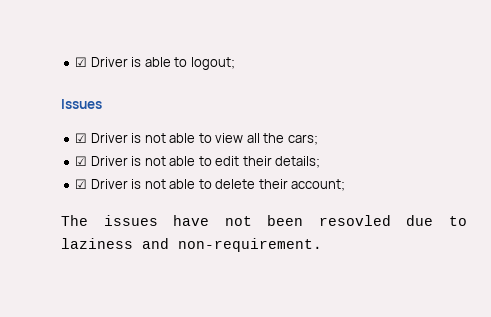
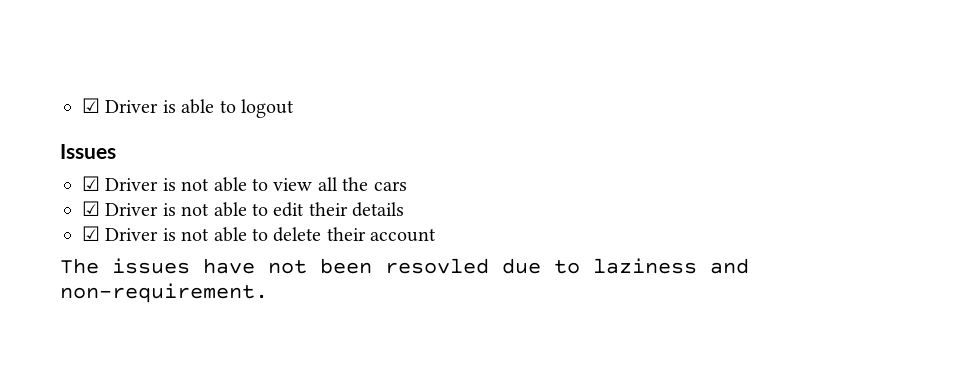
- ☑ Driver is able to logout;
+ ☑ Driver is able to logout
- ☑ Driver is not able to view all the cars;
+ ☑ Driver is not able to view all the cars
- ☑ Driver is not able to edit their details;
+ ☑ Driver is not able to edit their details
- ☑ Driver is not able to delete their account;
+ ☑ Driver is not able to delete their account

